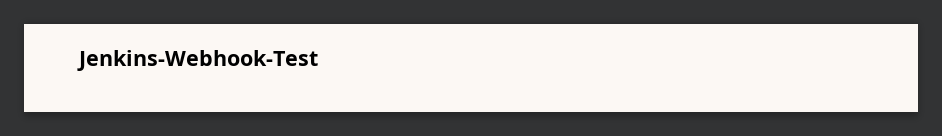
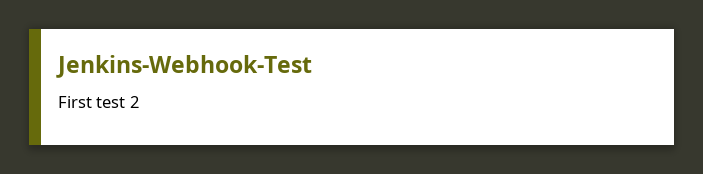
+ First test 2

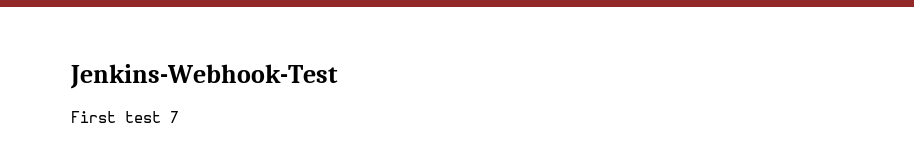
- First test 2
+ First test 7

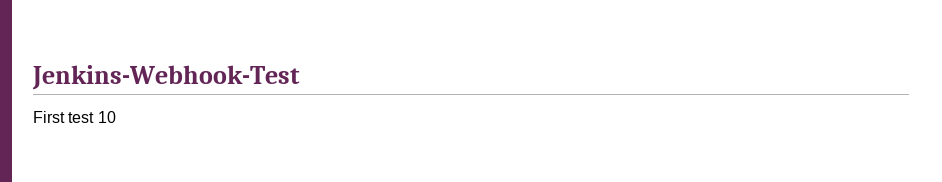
- First test 7
+ First test 10

